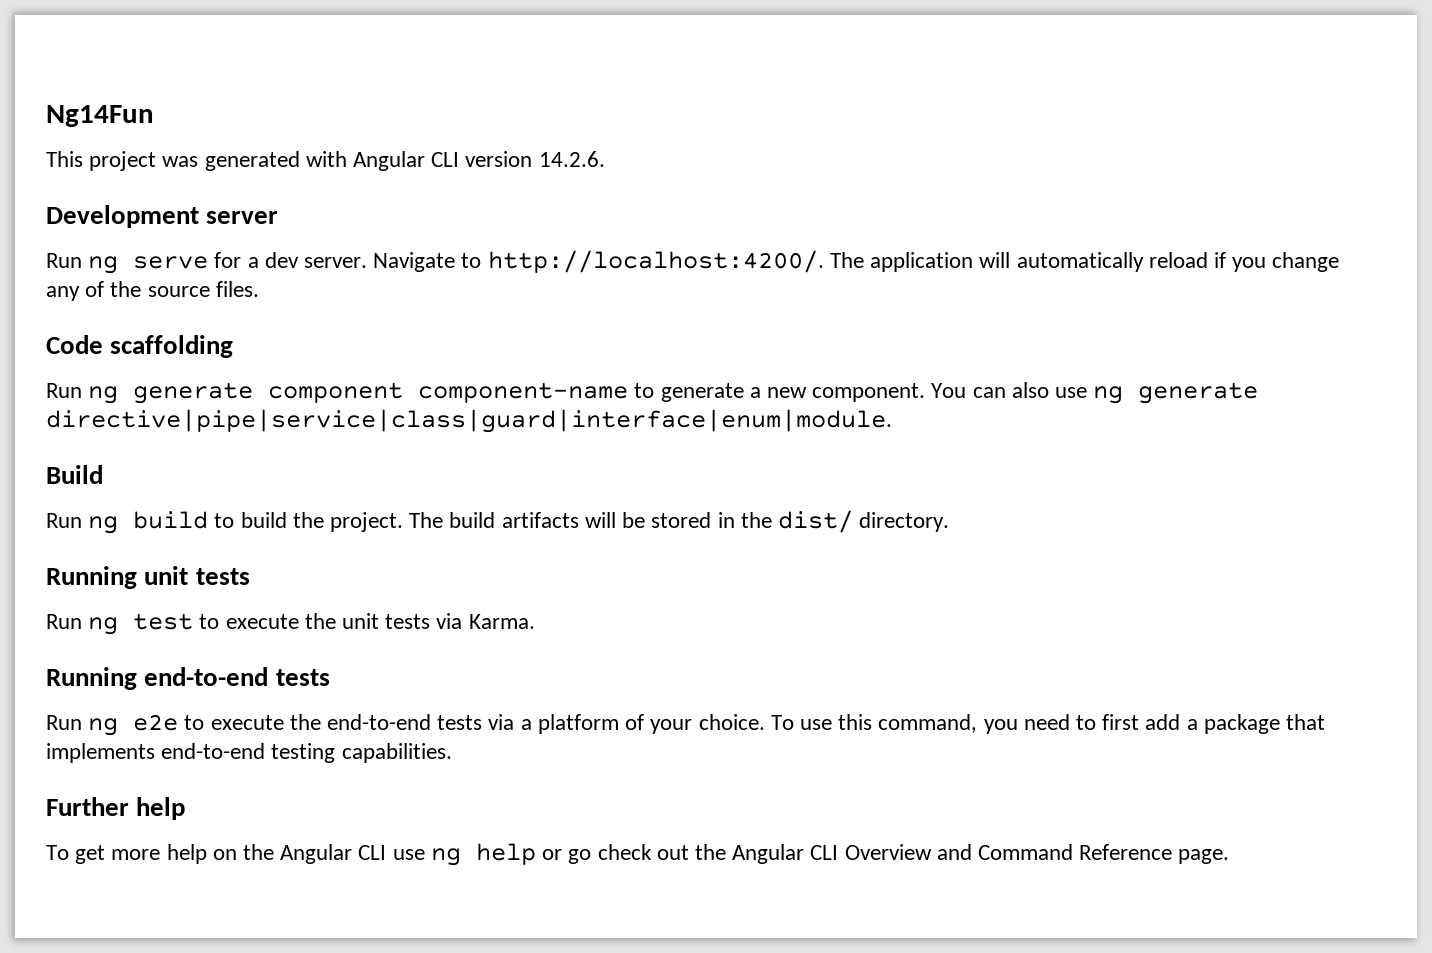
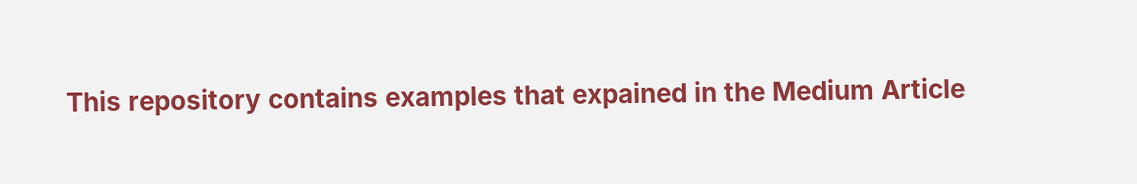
- Ng14Fun
- This project was generated with Angular CLI version 14.2.6.
- Development server
- Run ng serve for a dev server. Navigate to http://localhost:4200/. The application will automatically reload if you change any of the source files.
- Code scaffolding
- Run ng generate component component-name to generate a new component. You can also use ng generate directive|pipe|service|class|guard|interface|enum|module.
- Build
- Run ng build to build the project. The build artifacts will be stored in the dist/ directory.
- Running unit tests
- Run ng test to execute the unit tests via Karma.
- Running end-to-end tests
- Run ng e2e to execute the end-to-end tests via a platform of your choice. To use this command, you need to first add a package that implements end-to-end testing capabilities.
- Further help
- To get more help on the Angular CLI use ng help or go check out the Angular CLI Overview and Command Reference page.
+ This repository contains examples that expained in the Medium Article

